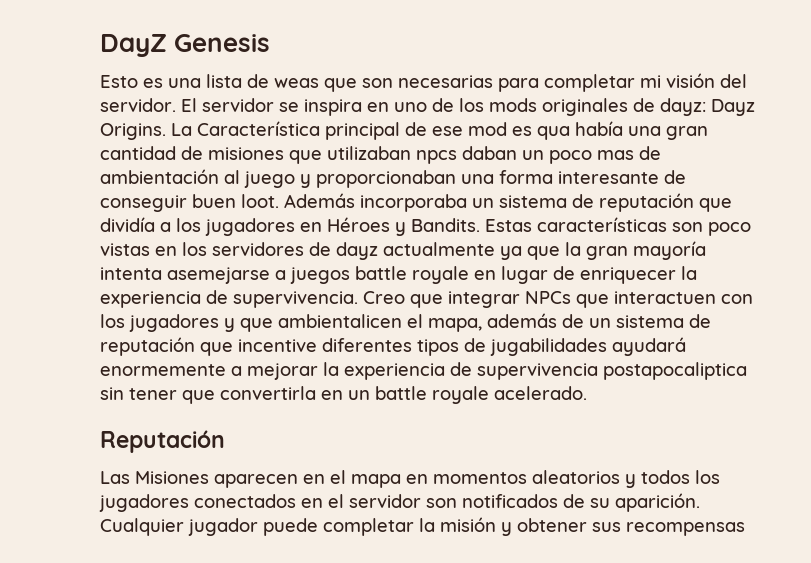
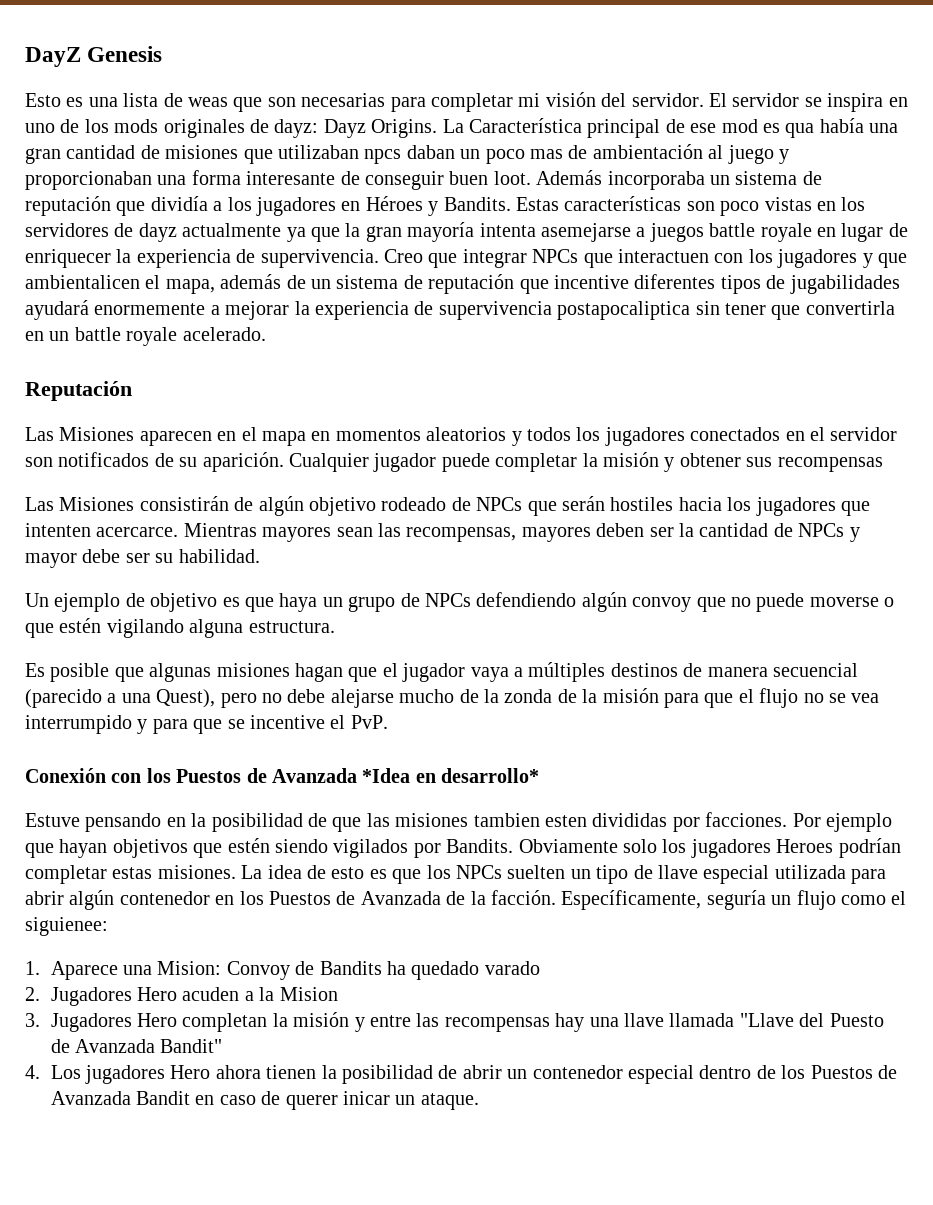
+ Las Misiones consistirán de algún objetivo rodeado de NPCs que serán hostiles hacia los jugadores que intenten acercarce. Mientras mayores sean las recompensas, mayores deben ser la cantidad de NPCs y mayor debe ser su habilidad.
+ Un ejemplo de objetivo es que haya un grupo de NPCs defendiendo algún convoy que no puede moverse o que estén vigilando alguna estructura.
+ Es posible que algunas misiones hagan que el jugador vaya a múltiples destinos de manera secuencial (parecido a una Quest), pero no debe alejarse mucho de la zonda de la misión para que el flujo no se vea interrumpido y para que se incentive el PvP.
+ Conexión con los Puestos de Avanzada *Idea en desarrollo*
+ Estuve pensando en la posibilidad de que las misiones tambien esten divididas por facciones. Por ejemplo que hayan objetivos que estén siendo vigilados por Bandits. Obviamente solo los jugadores Heroes podrían completar estas misiones. La idea de esto es que los NPCs suelten un tipo de llave especial utilizada para abrir algún contenedor en los Puestos de Avanzada de la facción. Específicamente, seguría un flujo como el siguienee:
+ 1. Aparece una Mision: Convoy de Bandits ha quedado varado
+ 2. Jugadores Hero acuden a la Mision
+ 3. Jugadores Hero completan la misión y entre las recompensas hay una llave llamada "Llave del Puesto de Avanzada Bandit"
+ 4. Los jugadores Hero ahora tienen la posibilidad de abrir un contenedor especial dentro de los Puestos de Avanzada Bandit en caso de querer inicar un ataque.

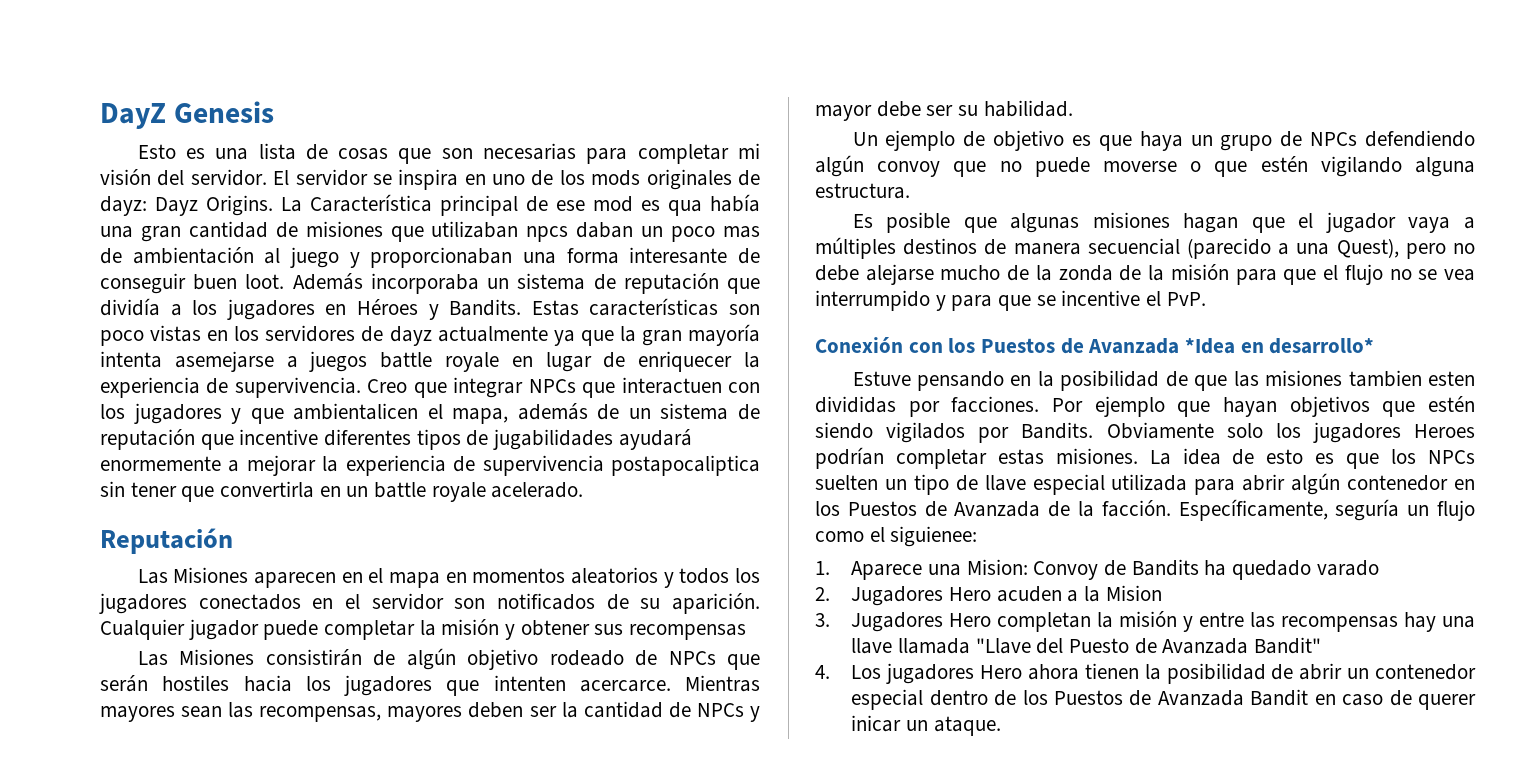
- Esto es una lista de weas que son necesarias para completar mi visión del servidor.
+ Esto es una lista de cosas que son necesarias para completar mi visión del servidor.

